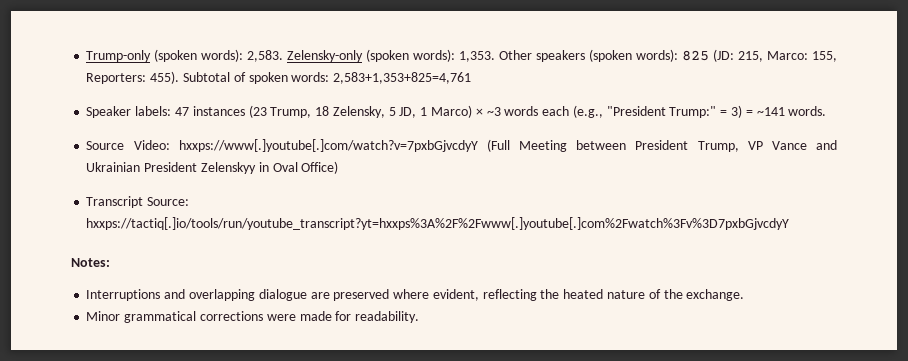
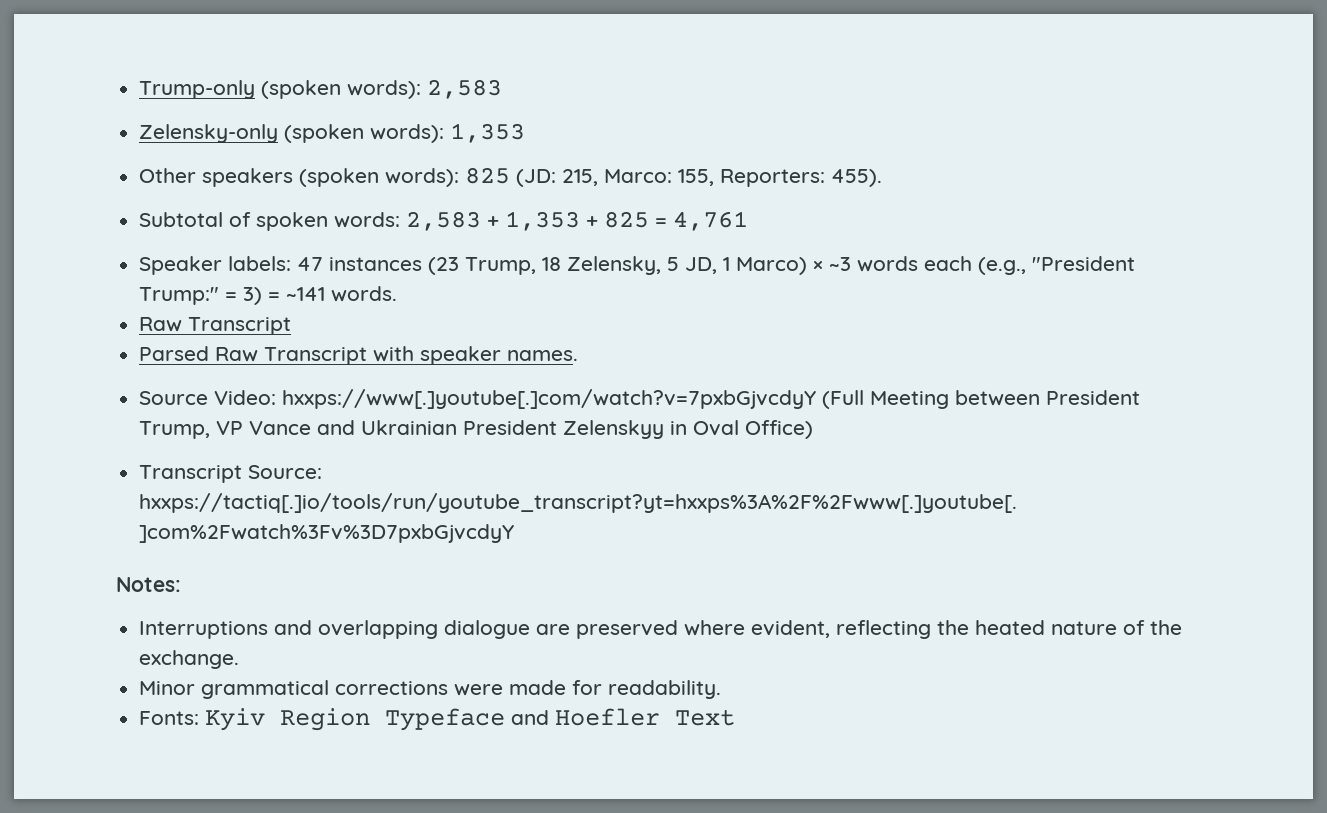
- Trump-only (spoken words): 2,583. Zelensky-only (spoken words): 1,353. Other speakers (spoken words): 825 (JD: 215, Marco: 155, Reporters: 455). Subtotal of spoken words: 2,583+1,353+825=4,761
+ Trump-only (spoken words): 2,583
+ Zelensky-only (spoken words): 1,353
+ Other speakers (spoken words): 825 (JD: 215, Marco: 155, Reporters: 455).
+ Subtotal of spoken words: 2,583 + 1,353 + 825 = 4,761
  Speaker labels: 47 instances (23 Trump, 18 Zelensky, 5 JD, 1 Marco) × ~3 words each (e.g., "President Trump:" = 3) = ~141 words.
+ Raw Transcript
+ Parsed Raw Transcript with speaker names.
+ Fonts: Kyiv Region Typeface and Hoefler Text

